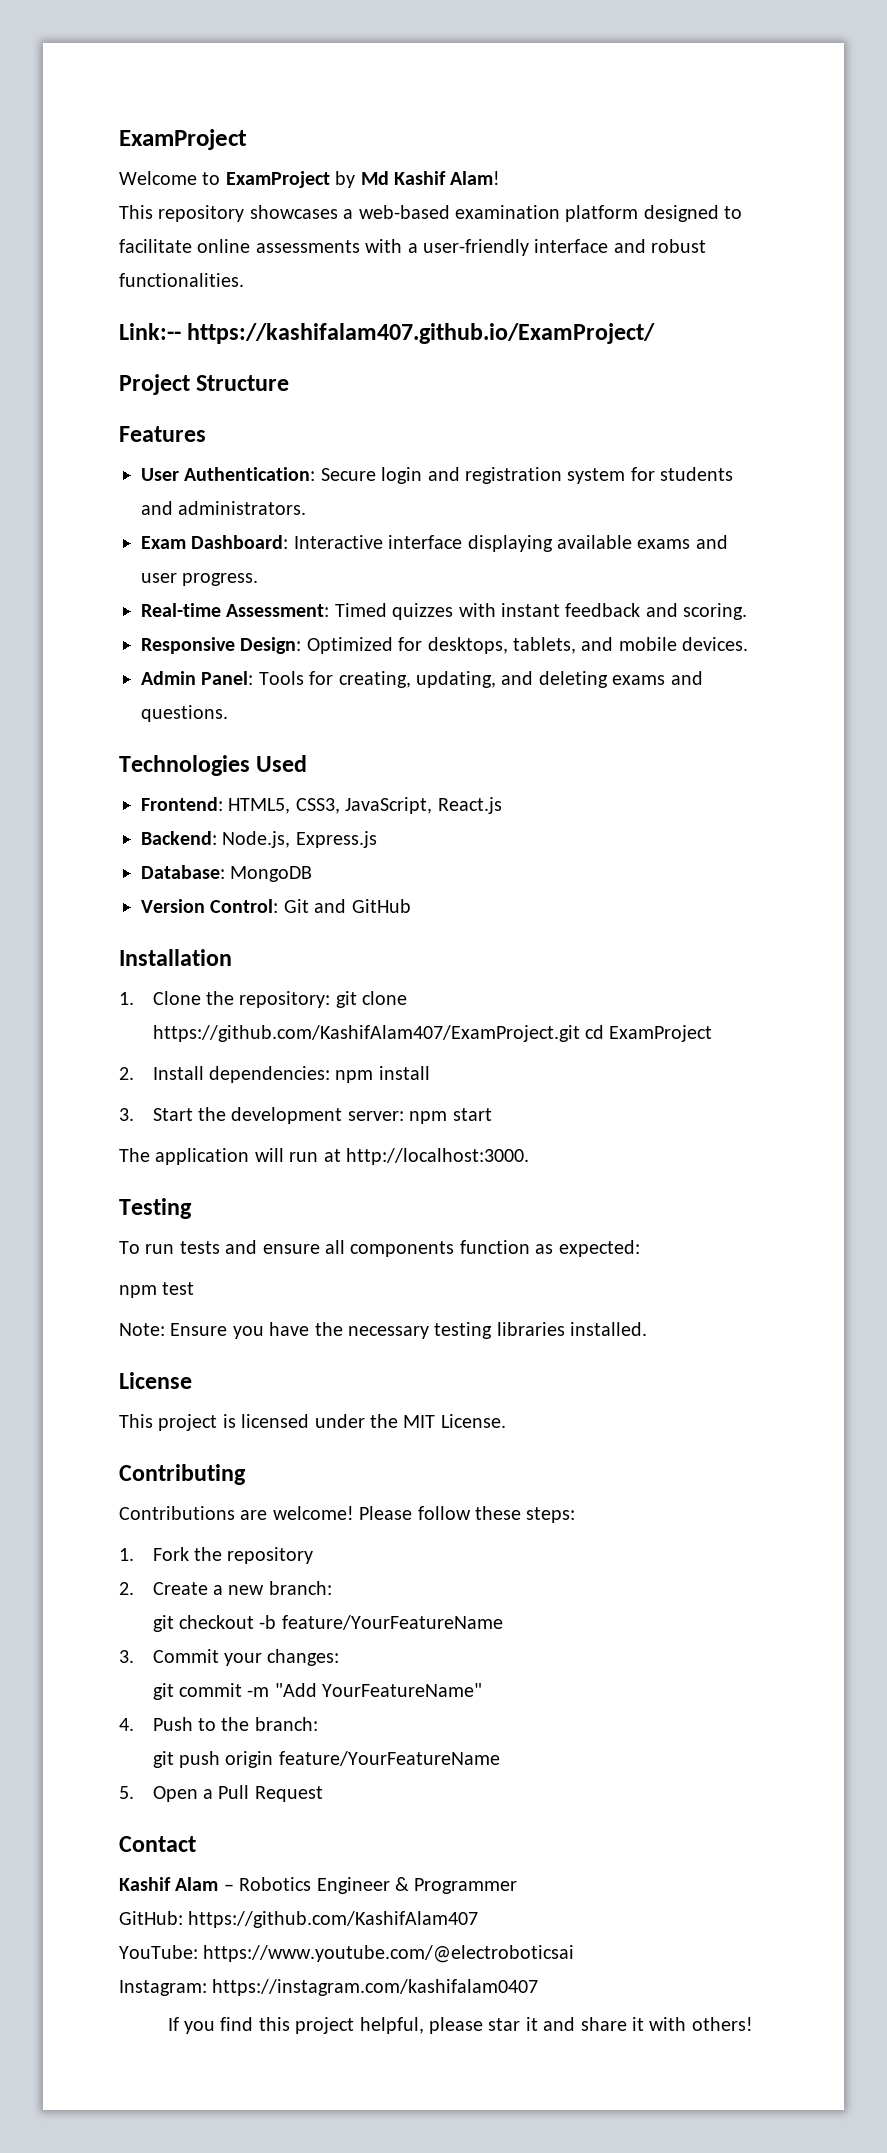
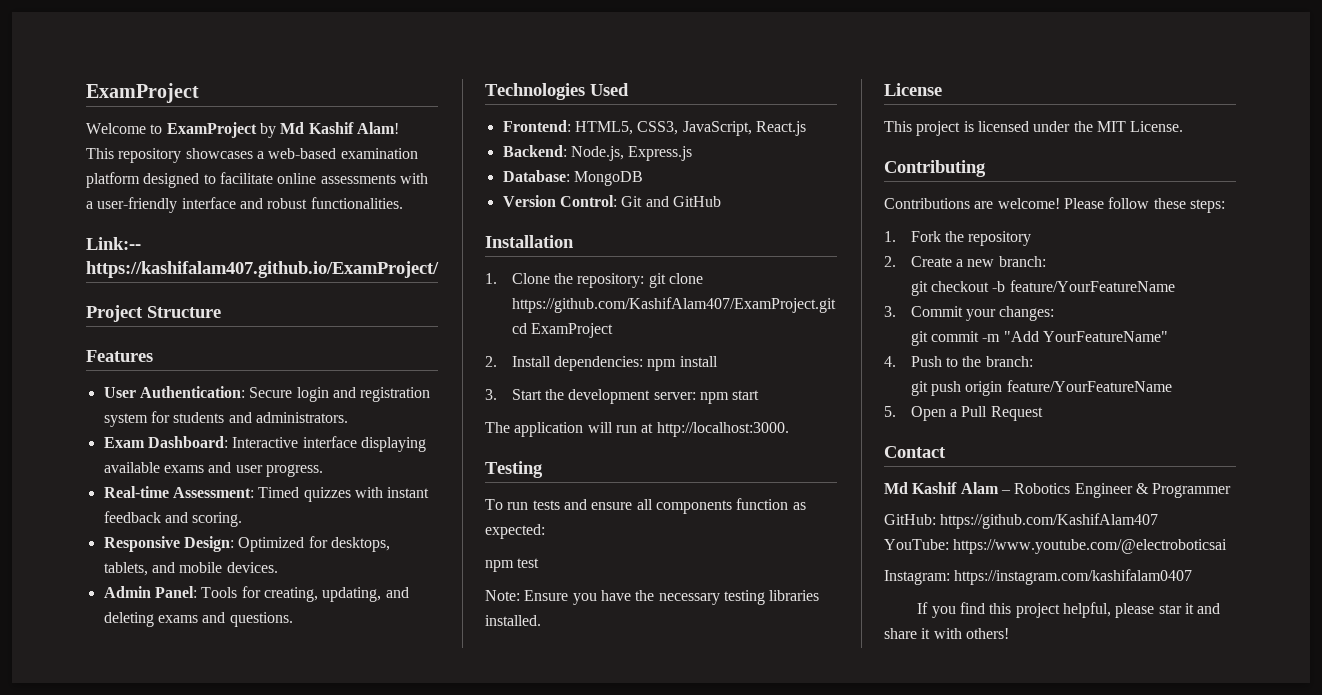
- Kashif Alam – Robotics Engineer & Programmer
+ Md Kashif Alam – Robotics Engineer & Programmer

